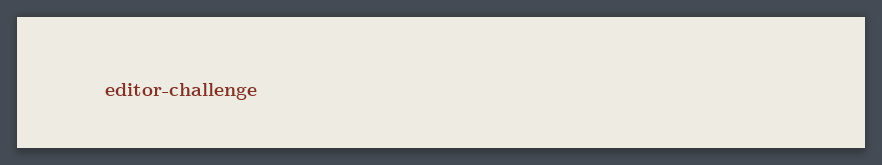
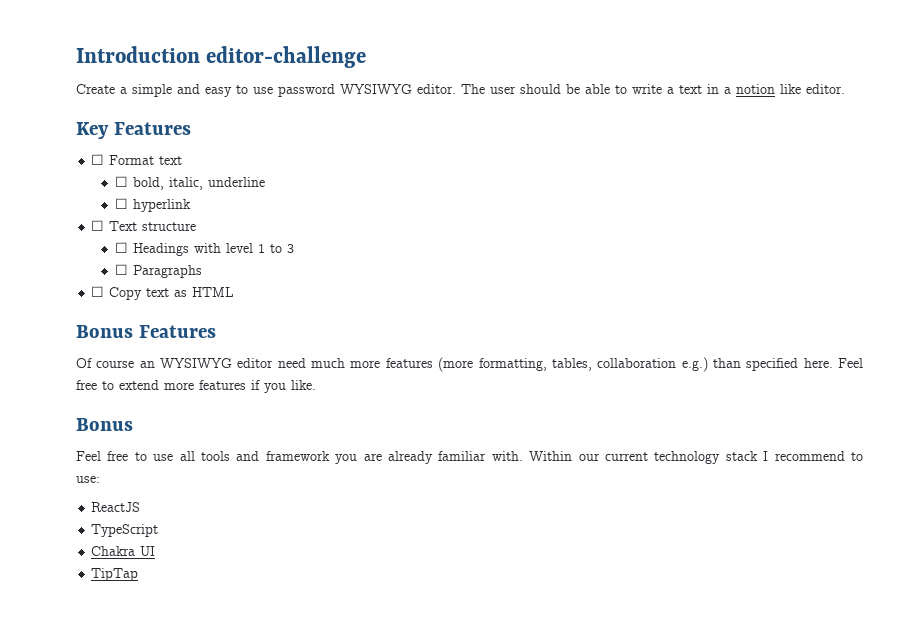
- editor-challenge
+ Introduction editor-challenge
+ Create a simple and easy to use password WYSIWYG editor. The user should be able to write a text in a notion like editor.
+ Key Features
+ ☐ Format text
+ ☐ bold, italic, underline
+ ☐ hyperlink
+ ☐ Text structure
+ ☐ Headings with level 1 to 3
+ ☐ Paragraphs
+ ☐ Copy text as HTML
+ Bonus Features
+ Of course an WYSIWYG editor need much more features (more formatting, tables, collaboration e.g.) than specified here. Feel free to extend more features if you like.
+ Bonus
+ Feel free to use all tools and framework you are already familiar with. Within our current technology stack I recommend to use:
+ ReactJS
+ TypeScript
+ Chakra UI
+ TipTap

